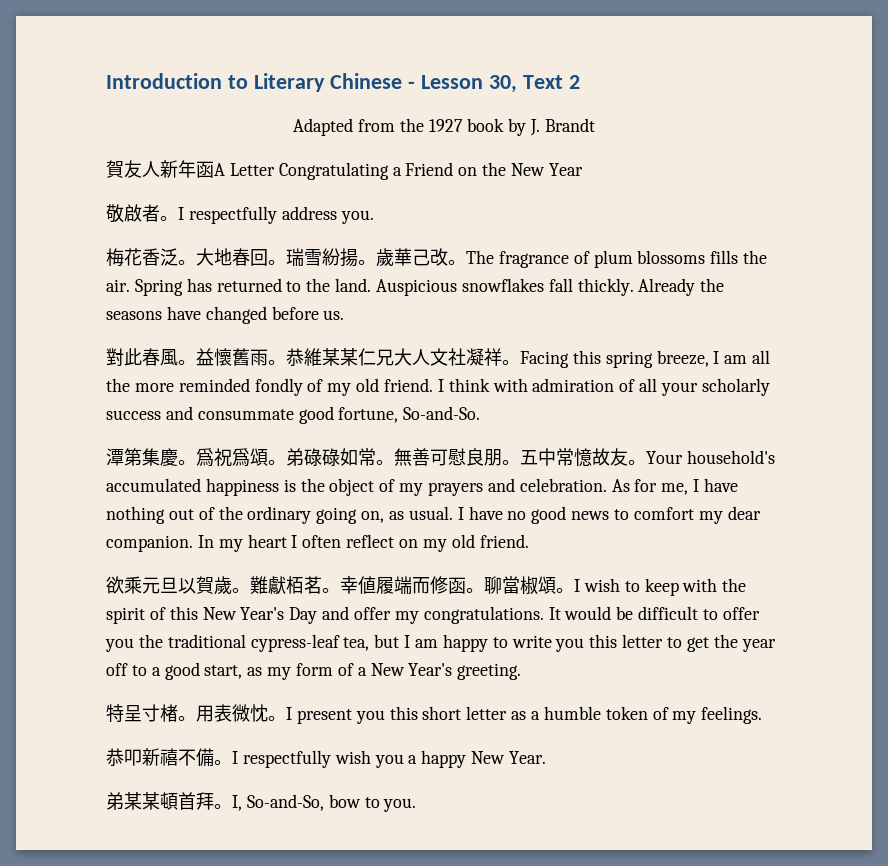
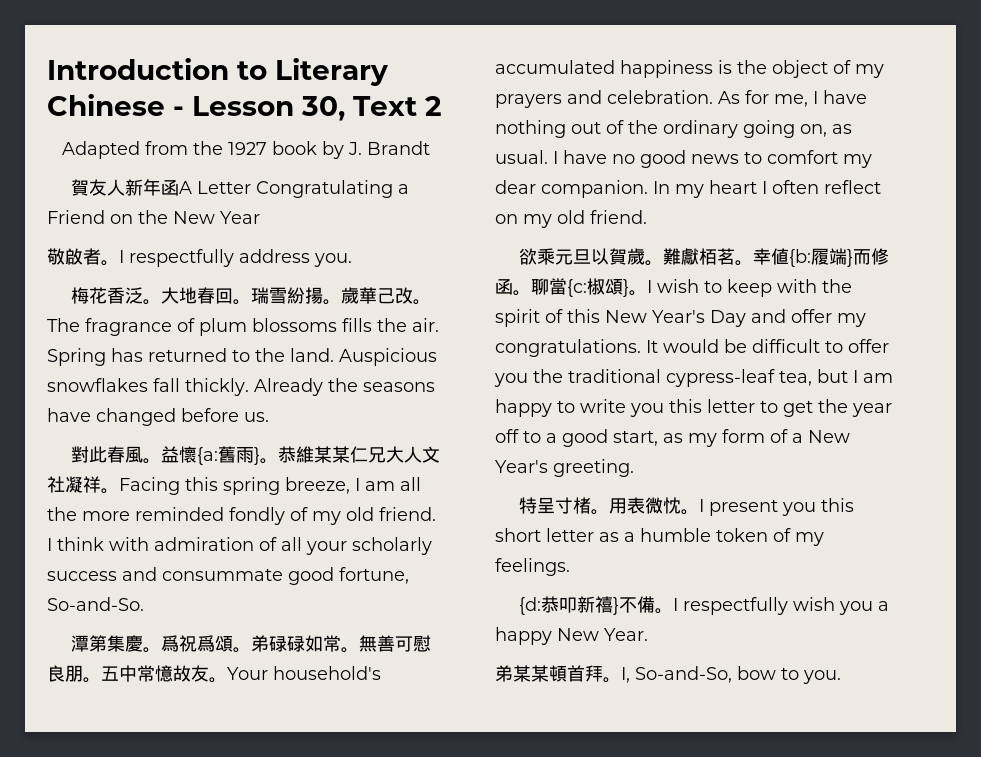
- 益懷舊雨。
+ 益懷{a:舊雨}。
- 幸値履端而修函。聊當椒頌。
+ 幸値{b:履端}而修函。聊當{c:椒頌}。
- 恭叩新禧不備。
+ {d:恭叩新禧}不備。

